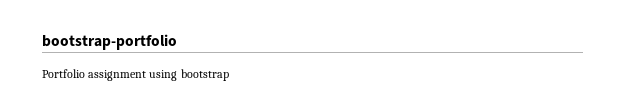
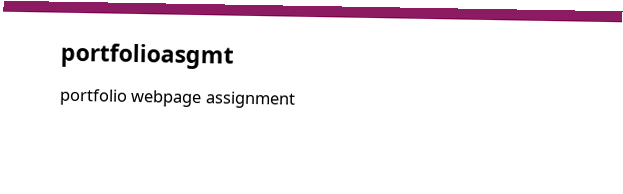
- bootstrap-portfolio
- Portfolio assignment using bootstrap
+ portfolioasgmt
+ portfolio webpage assignment

